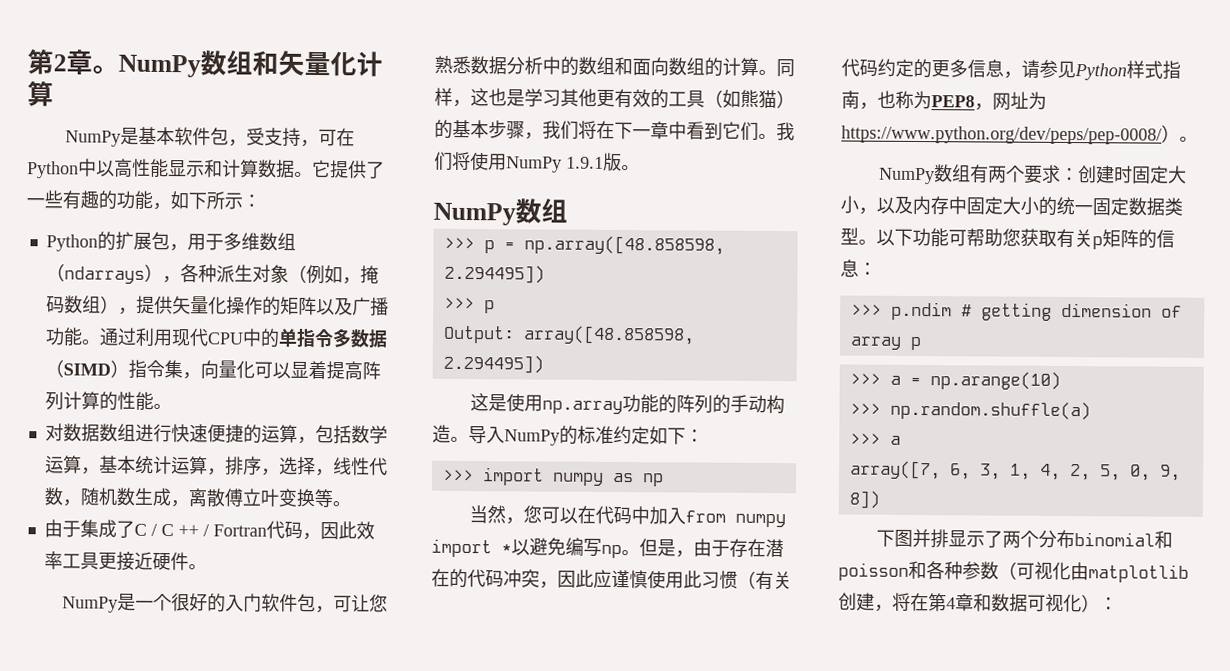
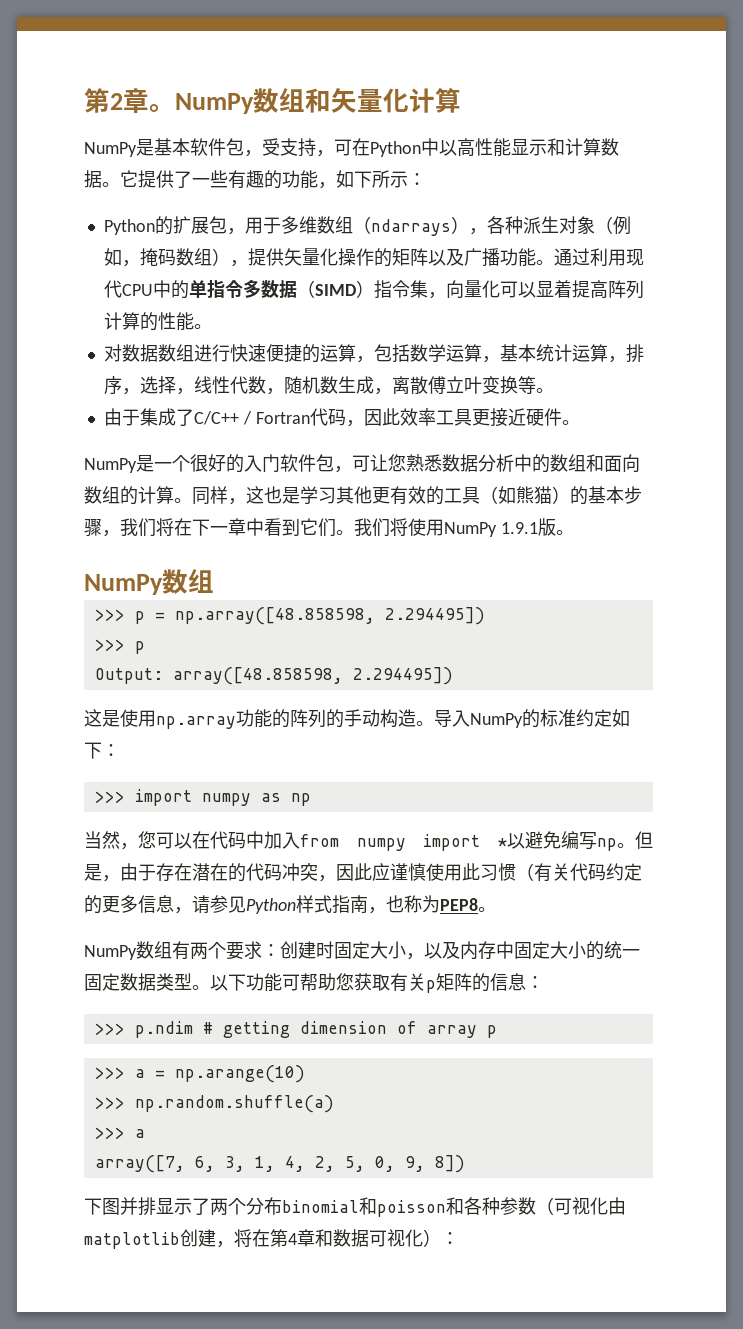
- 由于集成了C / C ++ / Fortran代码，因此效率工具更接近硬件。
+ 由于集成了C/C++ / Fortran代码，因此效率工具更接近硬件。
- 但是，由于存在潜在的代码冲突，因此应谨慎使用此习惯（有关代码约定的更多信息，请参见Python样式指南，也称为PEP8，网址为https://www.python.org/dev/peps/pep-0008/）。
+ 但是，由于存在潜在的代码冲突，因此应谨慎使用此习惯（有关代码约定的更多信息，请参见Python样式指南，也称为PEP8。

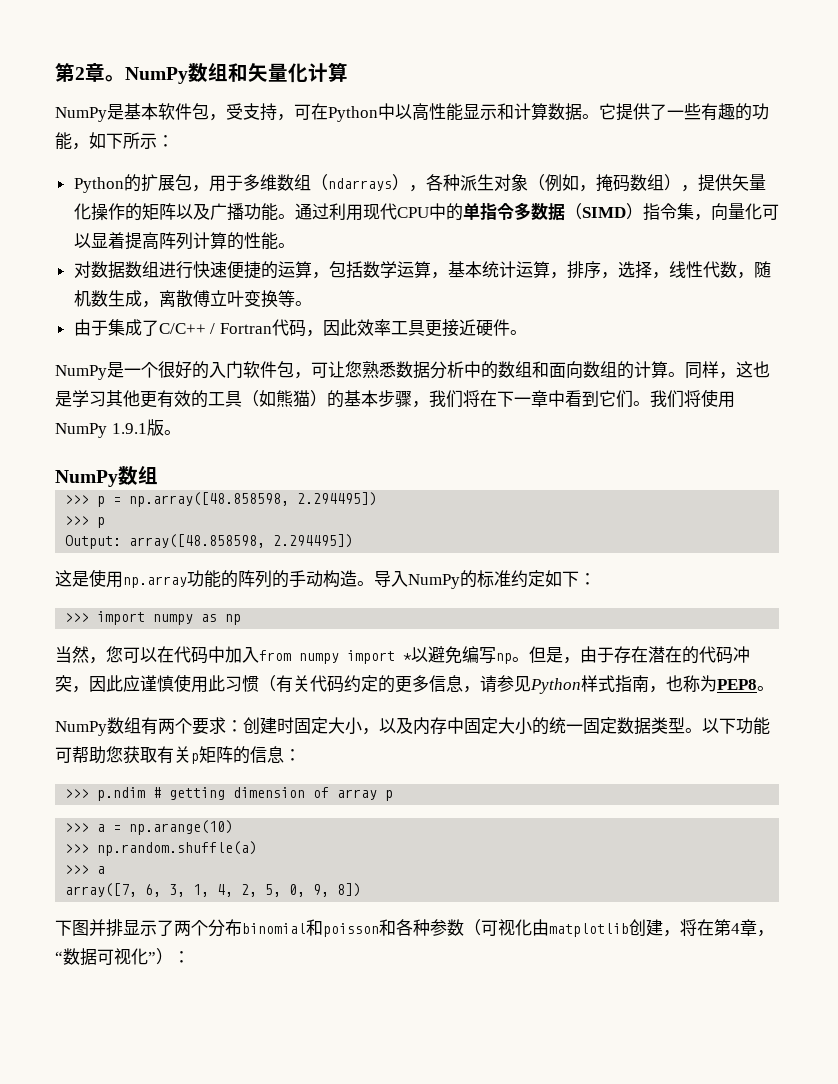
- 下图并排显示了两个分布binomial和poisson和各种参数（可视化由matplotlib创建，将在第4章和数据可视化）：
+ 下图并排显示了两个分布binomial和poisson和各种参数（可视化由matplotlib创建，将在第4章，“数据可视化”）：

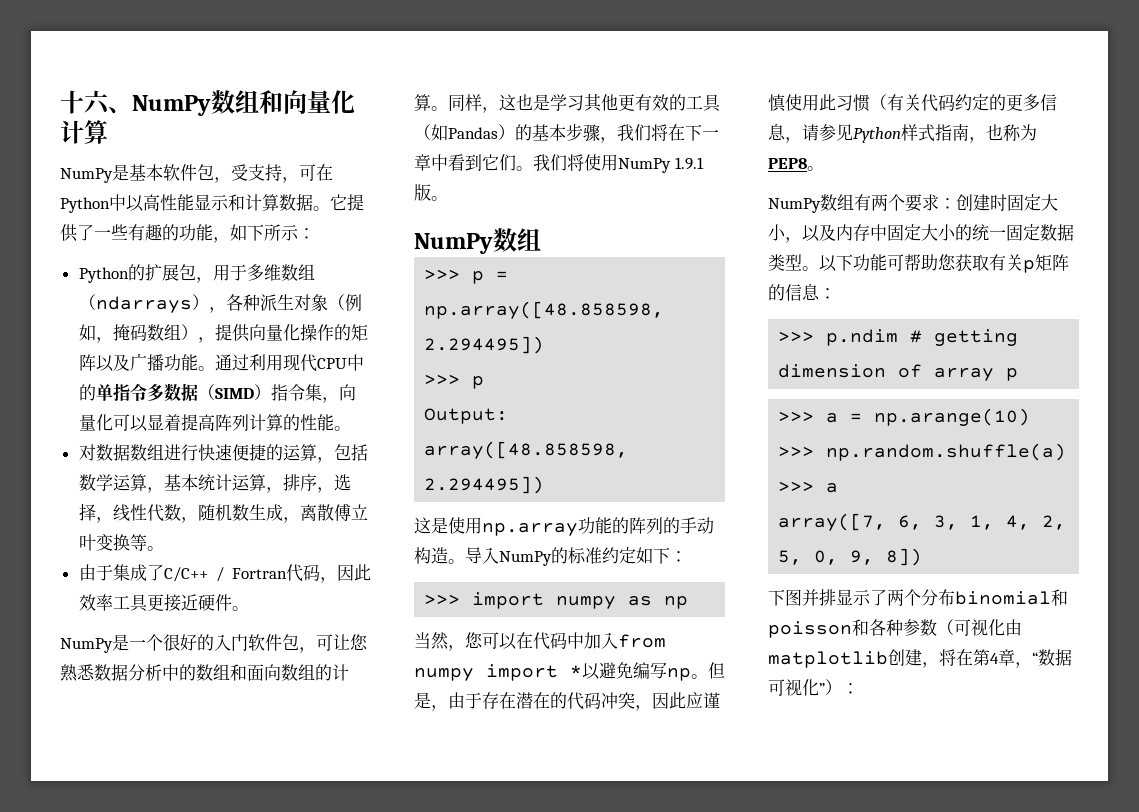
- 第2章。NumPy数组和矢量化计算
+ 十六、NumPy数组和向量化计算
- Python的扩展包，用于多维数组（ndarrays），各种派生对象（例如，掩码数组），提供矢量化操作的矩阵以及广播功能。
+ Python的扩展包，用于多维数组（ndarrays），各种派生对象（例如，掩码数组），提供向量化操作的矩阵以及广播功能。
- 同样，这也是学习其他更有效的工具（如熊猫）的基本步骤，我们将在下一章中看到它们。
+ 同样，这也是学习其他更有效的工具（如Pandas）的基本步骤，我们将在下一章中看到它们。

